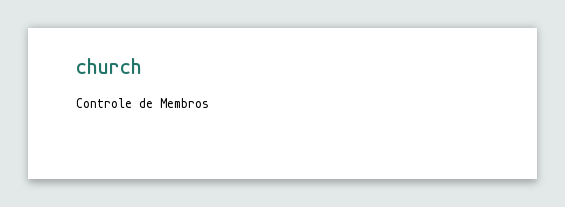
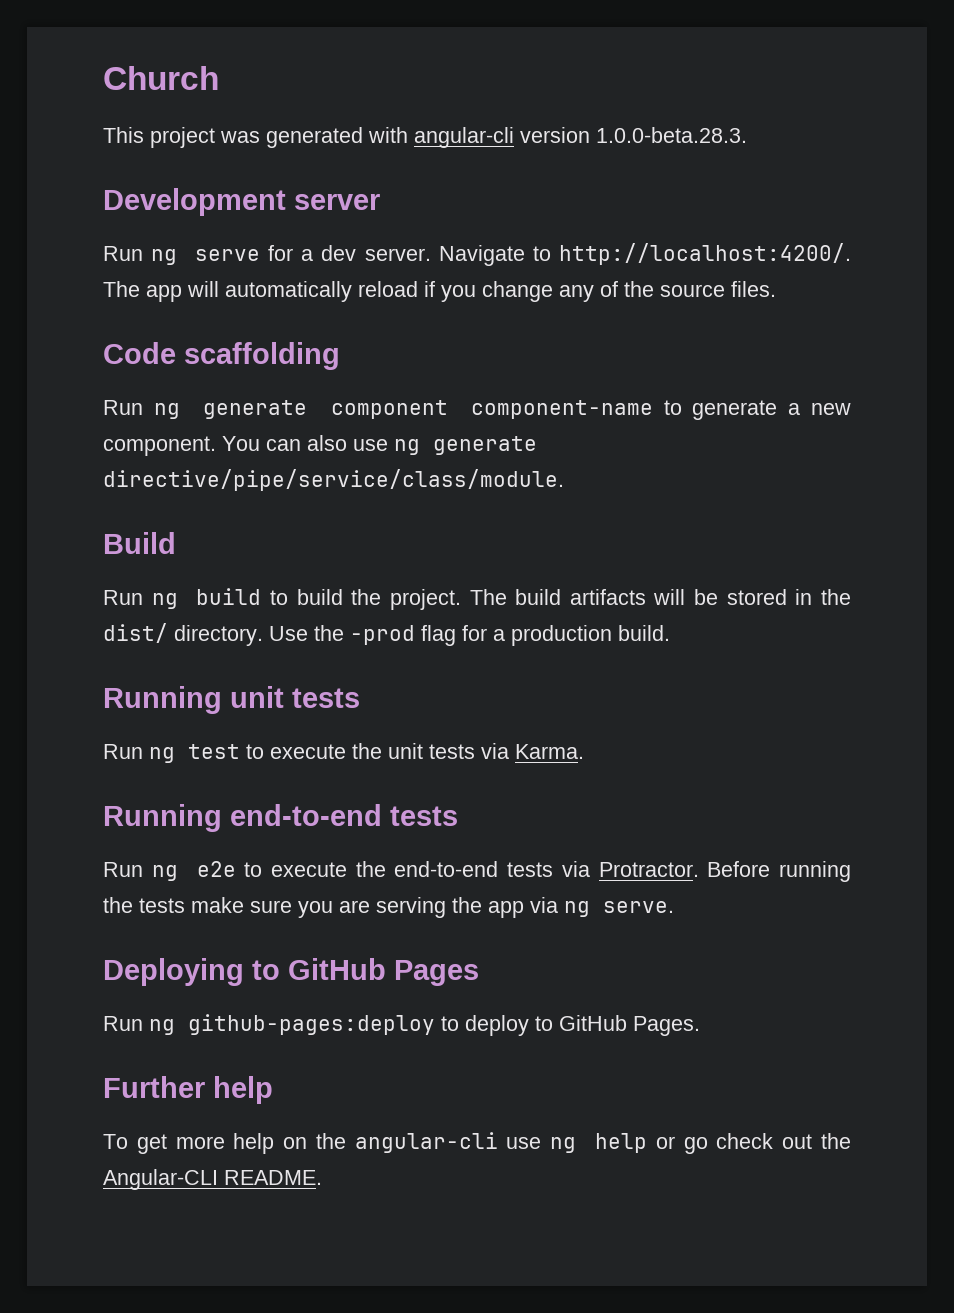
- church
- Controle de Membros
+ Church
+ This project was generated with angular-cli version 1.0.0-beta.28.3.
+ Development server
+ Run ng serve for a dev server. Navigate to http://localhost:4200/. The app will automatically reload if you change any of the source files.
+ Code scaffolding
+ Run ng generate component component-name to generate a new component. You can also use ng generate directive/pipe/service/class/module.
+ Build
+ Run ng build to build the project. The build artifacts will be stored in the dist/ directory. Use the -prod flag for a production build.
+ Running unit tests
+ Run ng test to execute the unit tests via Karma.
+ Running end-to-end tests
+ Run ng e2e to execute the end-to-end tests via Protractor. Before running the tests make sure you are serving the app via ng serve.
+ Deploying to GitHub Pages
+ Run ng github-pages:deploy to deploy to GitHub Pages.
+ Further help
+ To get more help on the angular-cli use ng help or go check out the Angular-CLI README.

